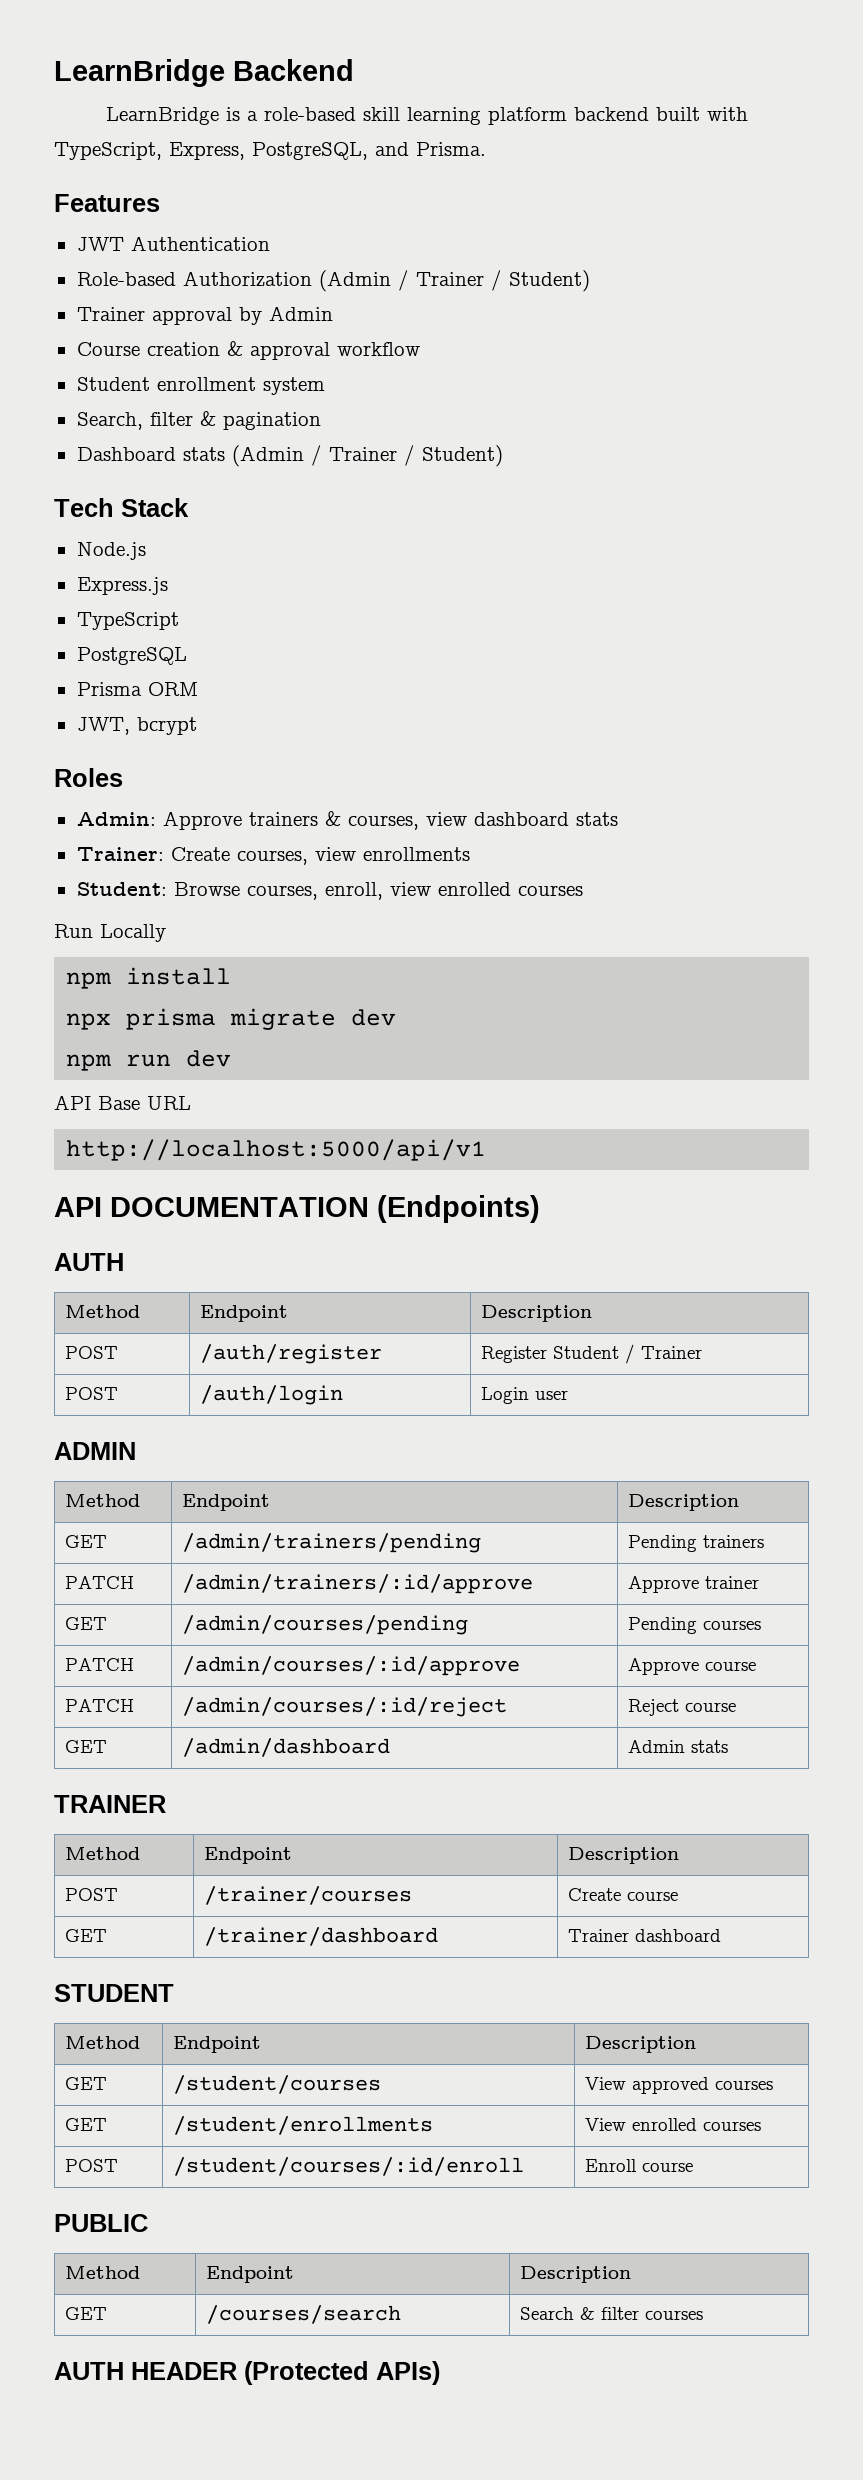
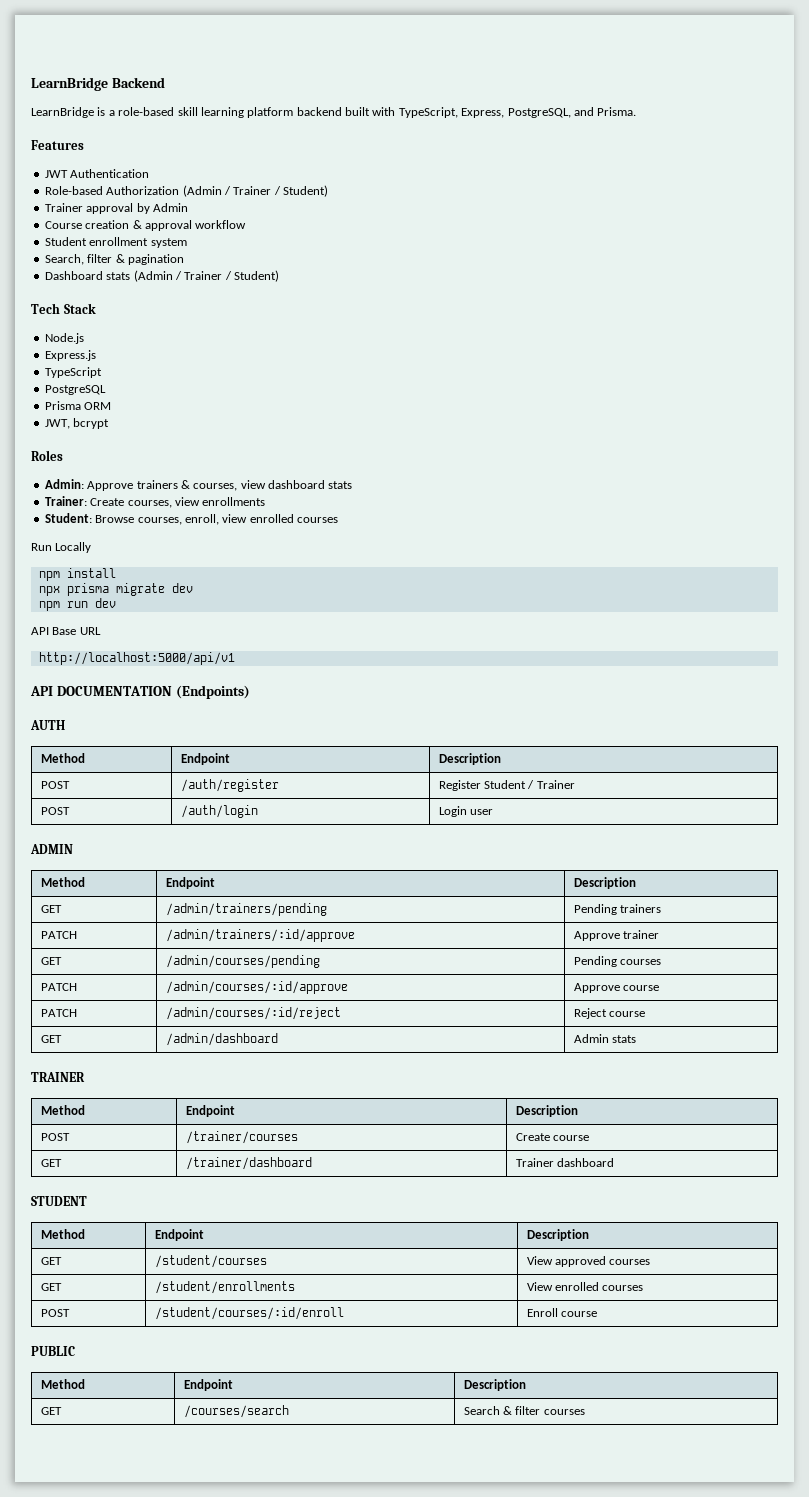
- AUTH HEADER (Protected APIs)

